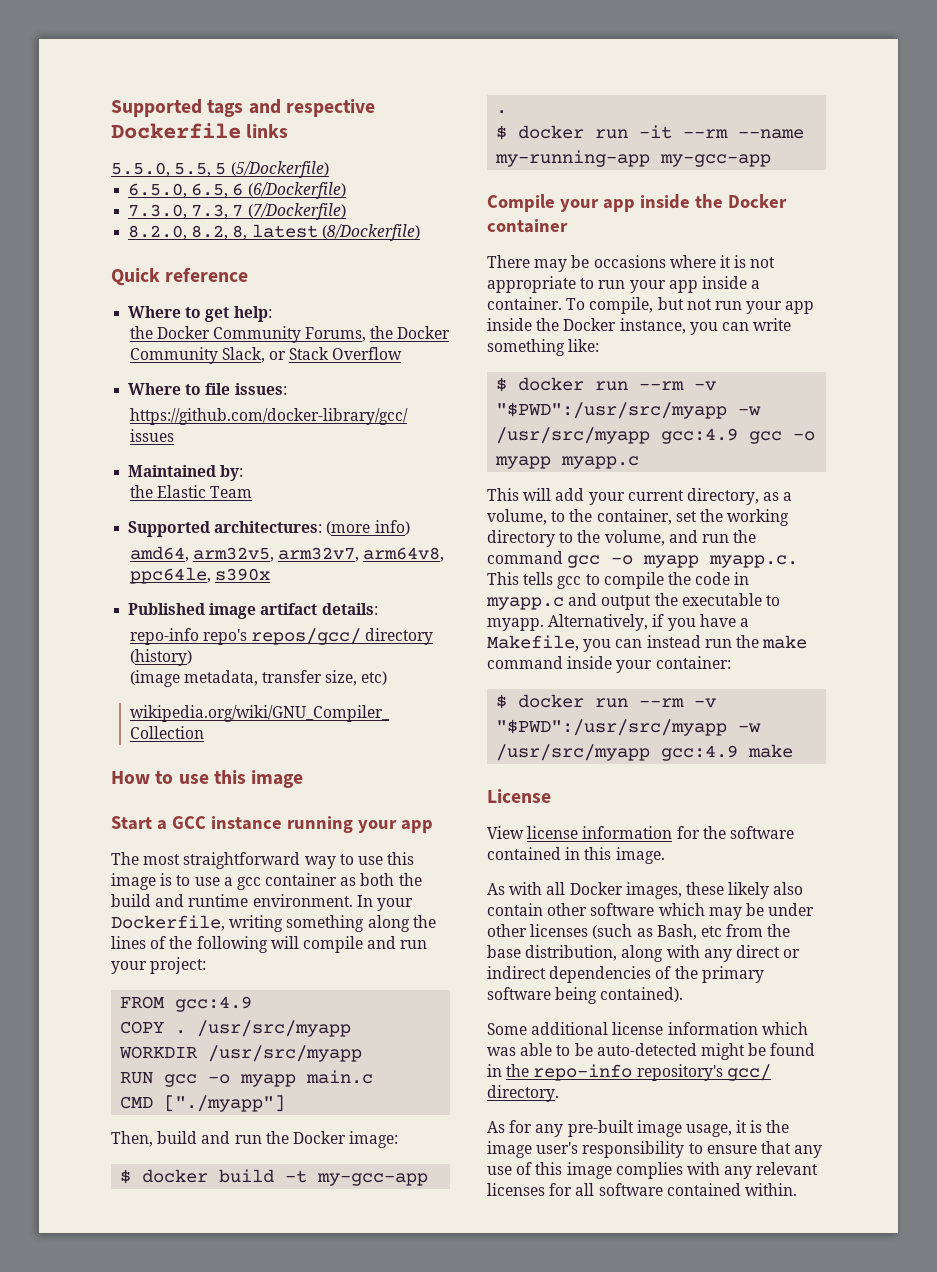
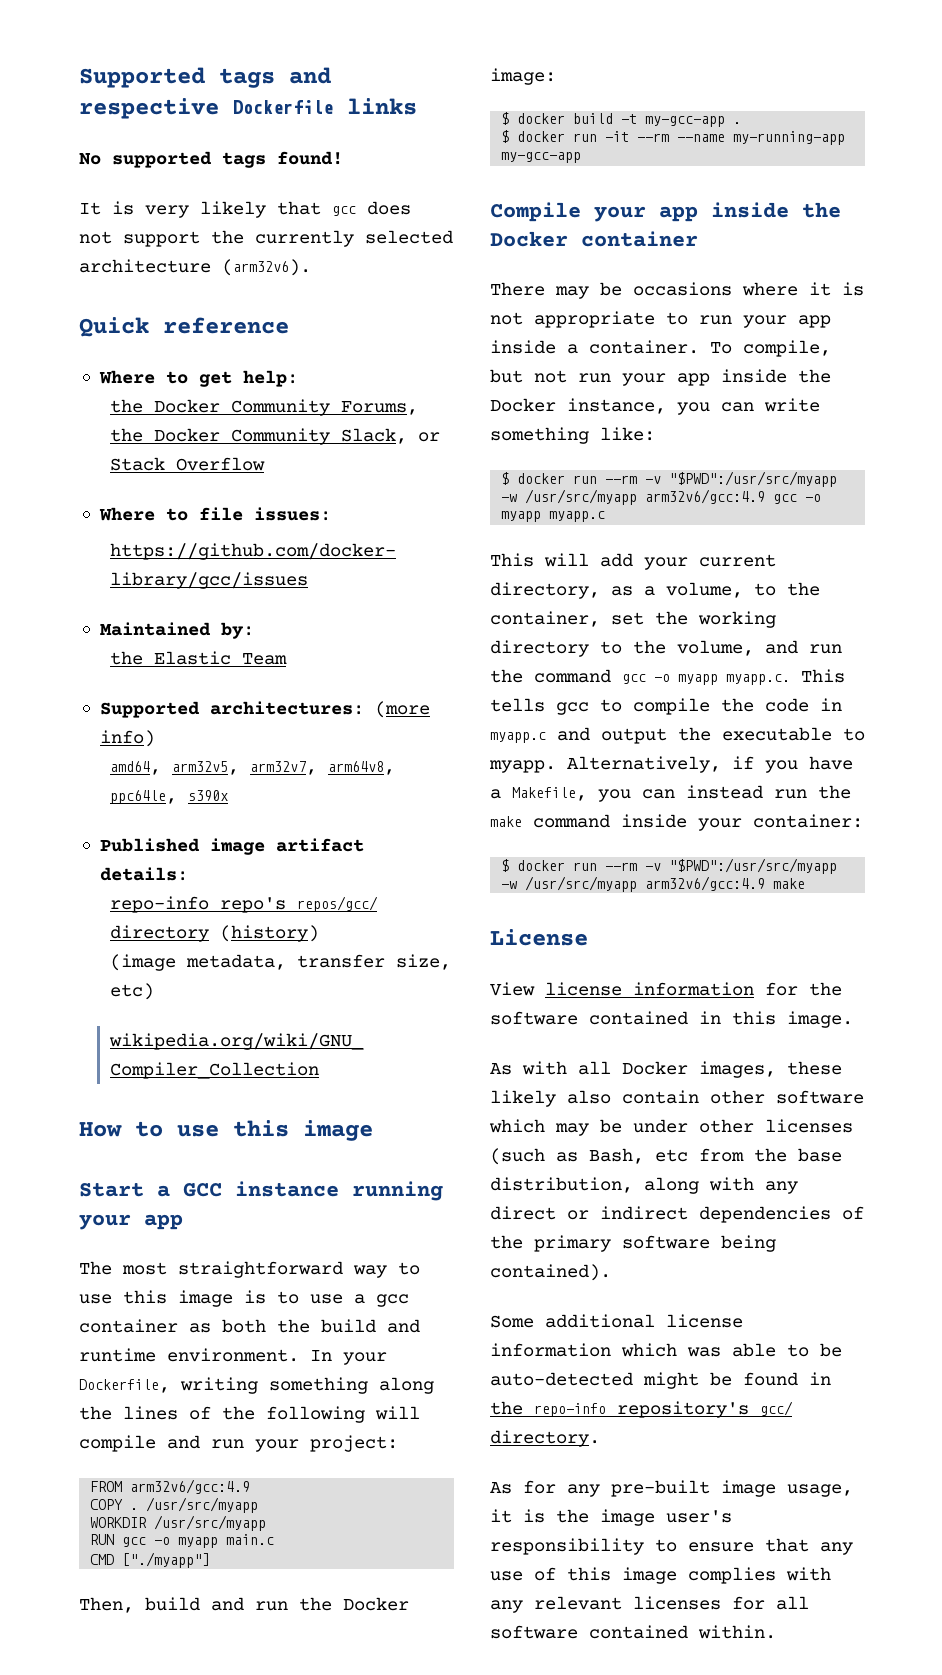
- 5.5.0, 5.5, 5 (5/Dockerfile)
- 6.5.0, 6.5, 6 (6/Dockerfile)
- 7.3.0, 7.3, 7 (7/Dockerfile)
- 8.2.0, 8.2, 8, latest (8/Dockerfile)
+ No supported tags found!
+ It is very likely that gcc does not support the currently selected architecture (arm32v6).
- FROM gcc:4.9
+ FROM arm32v6/gcc:4.9
- $ docker run --rm -v "$PWD":/usr/src/myapp -w /usr/src/myapp gcc:4.9 gcc -o myapp myapp.c
+ $ docker run --rm -v "$PWD":/usr/src/myapp -w /usr/src/myapp arm32v6/gcc:4.9 gcc -o myapp myapp.c
- $ docker run --rm -v "$PWD":/usr/src/myapp -w /usr/src/myapp gcc:4.9 make
+ $ docker run --rm -v "$PWD":/usr/src/myapp -w /usr/src/myapp arm32v6/gcc:4.9 make

